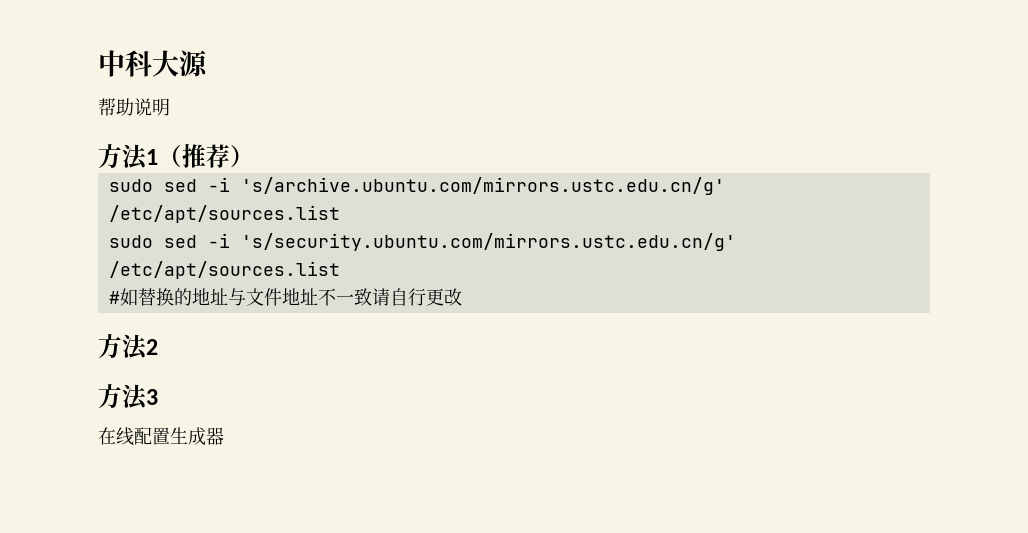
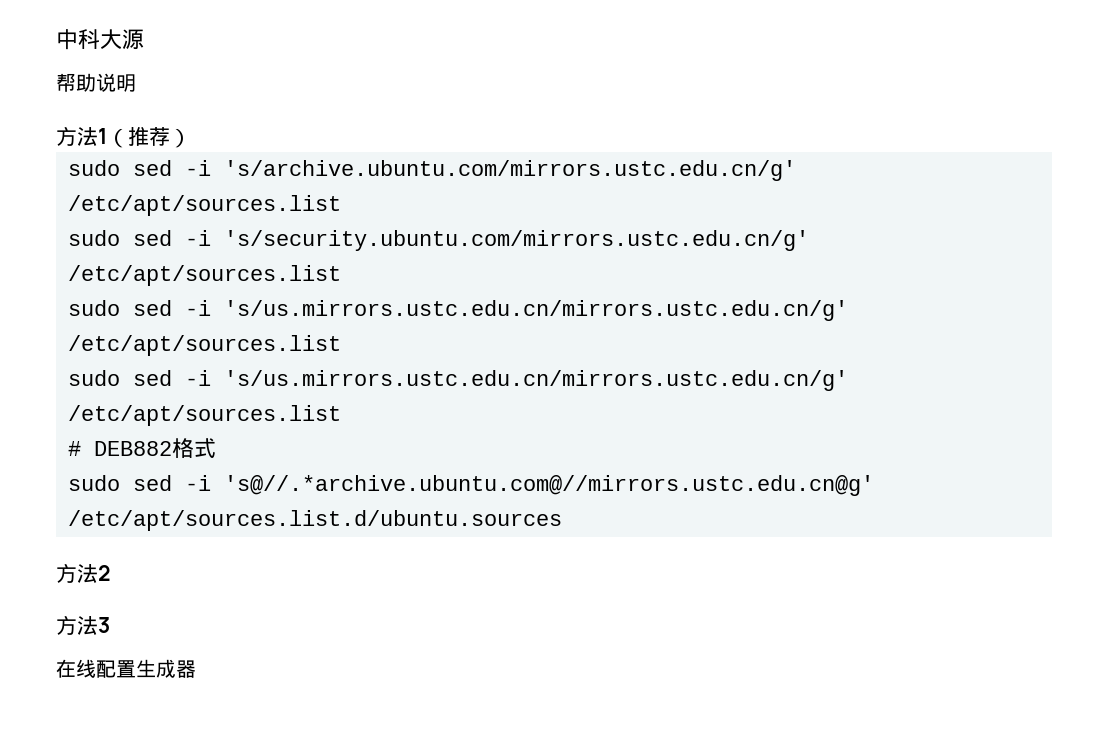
  sudo sed -i 's/security.ubuntu.com/mirrors.ustc.edu.cn/g' /etc/apt/sources.list
- #如替换的地址与文件地址不一致请自行更改
+ sudo sed -i 's/us.mirrors.ustc.edu.cn/mirrors.ustc.edu.cn/g' /etc/apt/sources.list
+ sudo sed -i 's/us.mirrors.ustc.edu.cn/mirrors.ustc.edu.cn/g' /etc/apt/sources.list
+ # DEB882格式
+ sudo sed -i 's@//.*archive.ubuntu.com@//mirrors.ustc.edu.cn@g' /etc/apt/sources.list.d/ubuntu.sources

